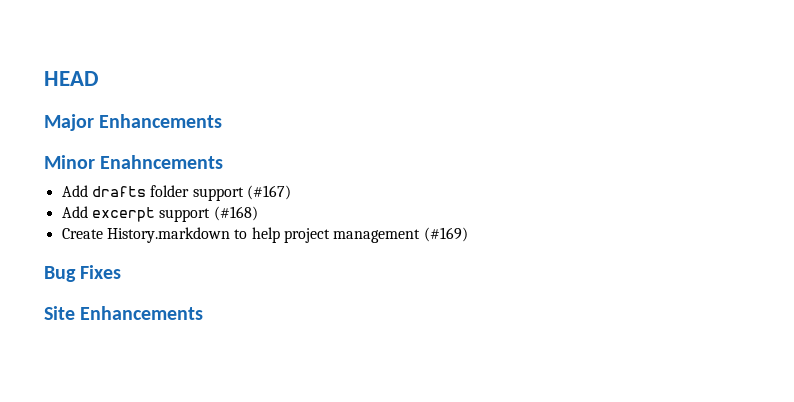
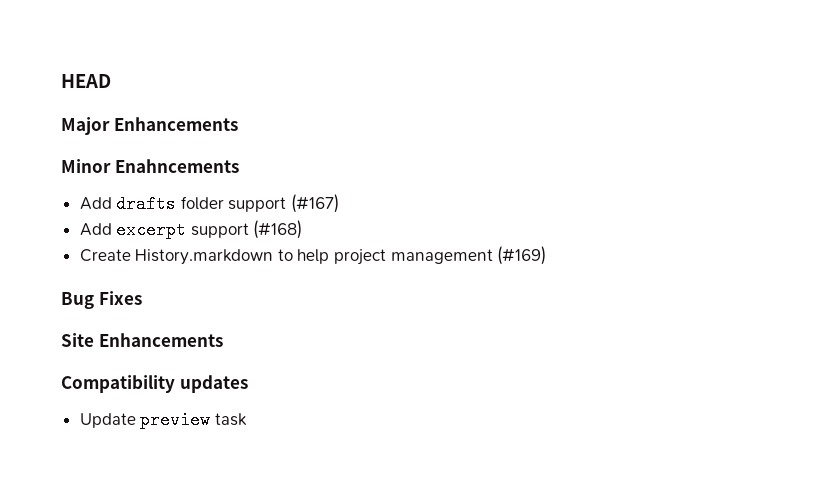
+ Compatibility updates
+ Update preview task

